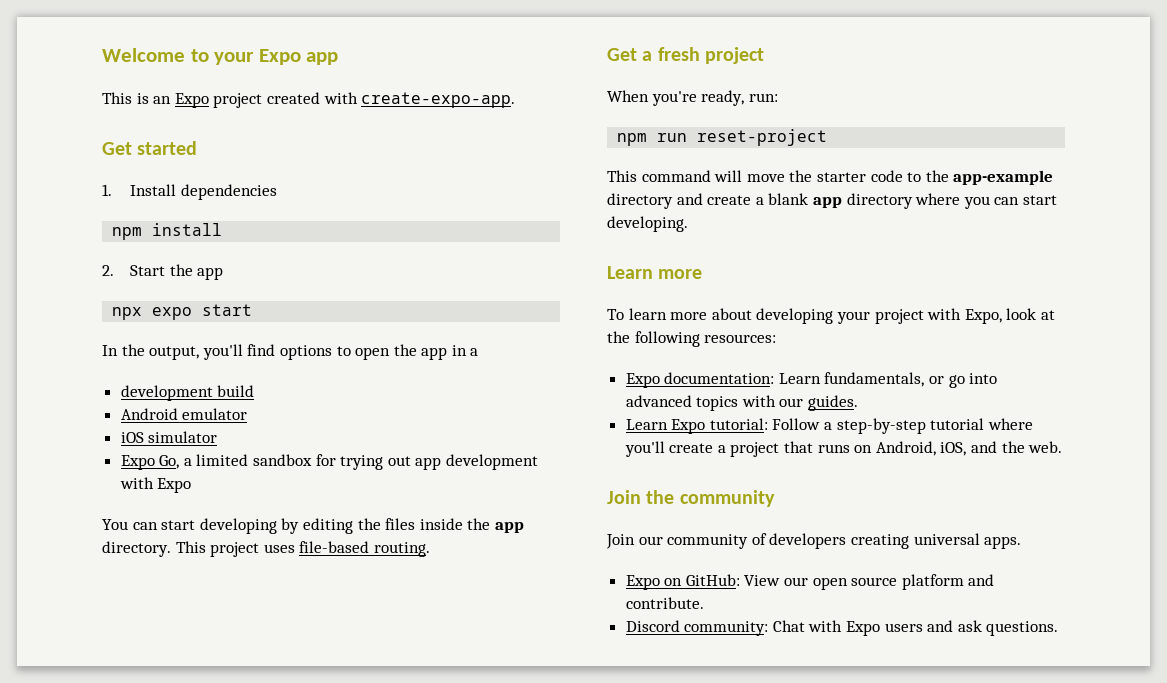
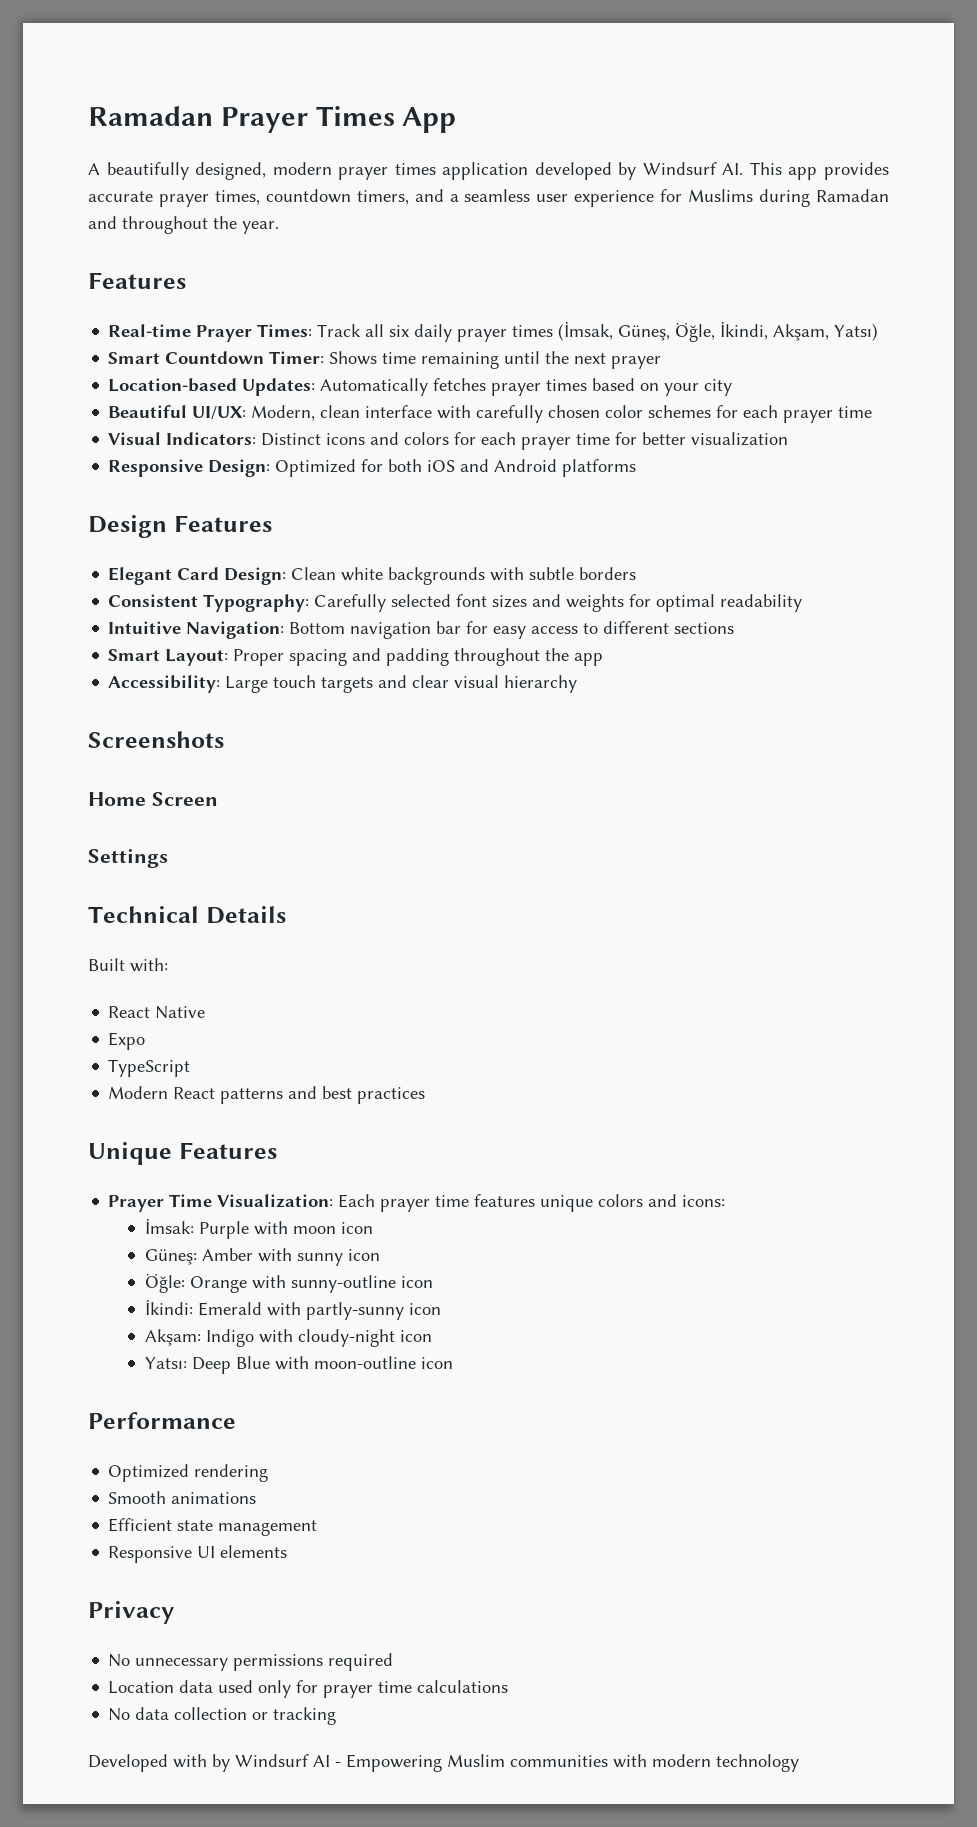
- Welcome to your Expo app
- This is an Expo project created with create-expo-app.
- Get started
- 1. Install dependencies
- npm install
- 2. Start the app
- npx expo start
- In the output, you'll find options to open the app in a
- development build
- Android emulator
- iOS simulator
- Expo Go, a limited sandbox for trying out app development with Expo
- You can start developing by editing the files inside the app directory. This project uses file-based routing.
- Get a fresh project
- When you're ready, run:
- npm run reset-project
- This command will move the starter code to the app-example directory and create a blank app directory where you can start developing.
- Learn more
- To learn more about developing your project with Expo, look at the following resources:
- Expo documentation: Learn fundamentals, or go into advanced topics with our guides.
- Learn Expo tutorial: Follow a step-by-step tutorial where you'll create a project that runs on Android, iOS, and the web.
- Join the community
- Join our community of developers creating universal apps.
- Expo on GitHub: View our open source platform and contribute.
- Discord community: Chat with Expo users and ask questions.
+ Ramadan Prayer Times App
+ A beautifully designed, modern prayer times application developed by Windsurf AI. This app provides accurate prayer times, countdown timers, and a seamless user experience for Muslims during Ramadan and throughout the year.
+ Features
+ Real-time Prayer Times: Track all six daily prayer times (İmsak, Güneş, Öğle, İkindi, Akşam, Yatsı)
+ Smart Countdown Timer: Shows time remaining until the next prayer
+ Location-based Updates: Automatically fetches prayer times based on your city
+ Beautiful UI/UX: Modern, clean interface with carefully chosen color schemes for each prayer time
+ Visual Indicators: Distinct icons and colors for each prayer time for better visualization
+ Responsive Design: Optimized for both iOS and Android platforms
+ Design Features
+ Elegant Card Design: Clean white backgrounds with subtle borders
+ Consistent Typography: Carefully selected font sizes and weights for optimal readability
+ Intuitive Navigation: Bottom navigation bar for easy access to different sections
+ Smart Layout: Proper spacing and padding throughout the app
+ Accessibility: Large touch targets and clear visual hierarchy
+ Screenshots
+ Home Screen
+ Settings
+ Technical Details
+ Built with:
+ React Native
+ Expo
+ TypeScript
+ Modern React patterns and best practices
+ Unique Features
+ Prayer Time Visualization: Each prayer time features unique colors and icons:
+ İmsak: Purple with moon icon
+ Güneş: Amber with sunny icon
+ Öğle: Orange with sunny-outline icon
+ İkindi: Emerald with partly-sunny icon
+ Akşam: Indigo with cloudy-night icon
+ Yatsı: Deep Blue with moon-outline icon
+ Performance
+ Optimized rendering
+ Smooth animations
+ Efficient state management
+ Responsive UI elements
+ Privacy
+ No unnecessary permissions required
+ Location data used only for prayer time calculations
+ No data collection or tracking
+ Developed with by Windsurf AI - Empowering Muslim communities with modern technology

